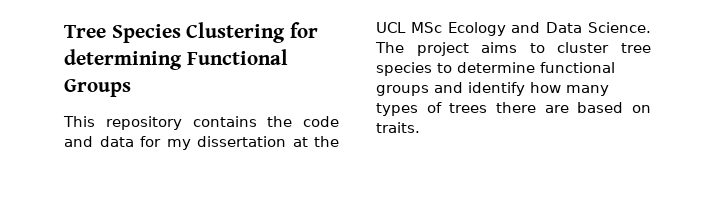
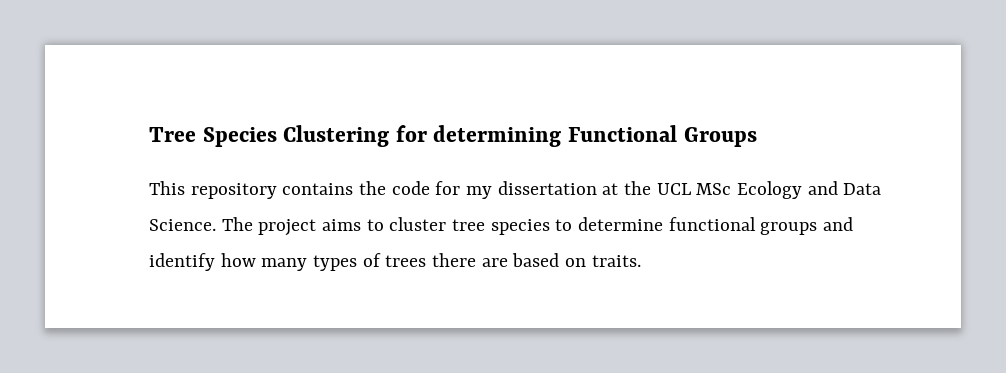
- This repository contains the code and data for my dissertation at the UCL MSc Ecology and Data Science.
+ This repository contains the code for my dissertation at the UCL MSc Ecology and Data Science.

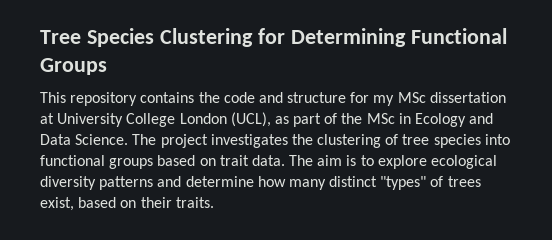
- Tree Species Clustering for determining Functional Groups
+ Tree Species Clustering for Determining Functional Groups
- This repository contains the code for my dissertation at the UCL MSc Ecology and Data Science.
+ This repository contains the code and structure for my MSc dissertation at University College London (UCL), as part of the MSc in Ecology and Data Science.
- The project aims to cluster tree species to determine functional groups and identify how many types of trees there are based on traits.
+ The project investigates the clustering of tree species into functional groups based on trait data. The aim is to explore ecological diversity patterns and determine how many distinct "types" of trees exist, based on their traits.

